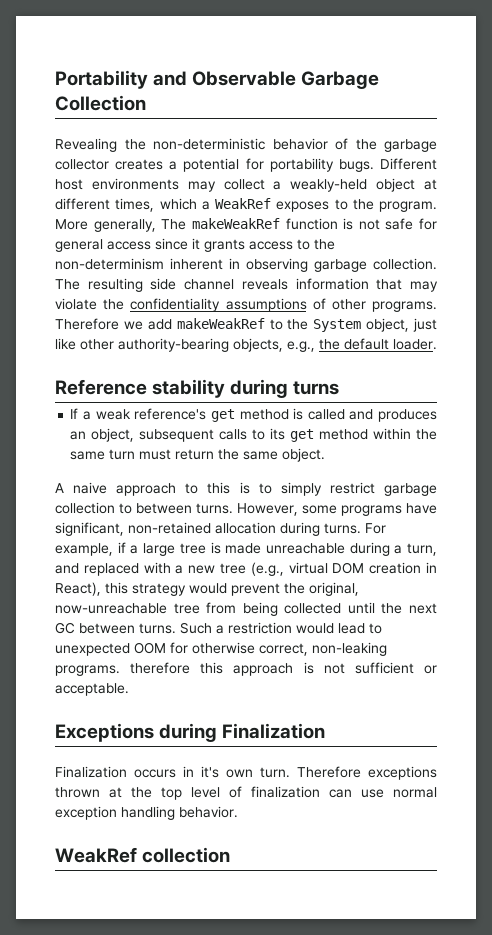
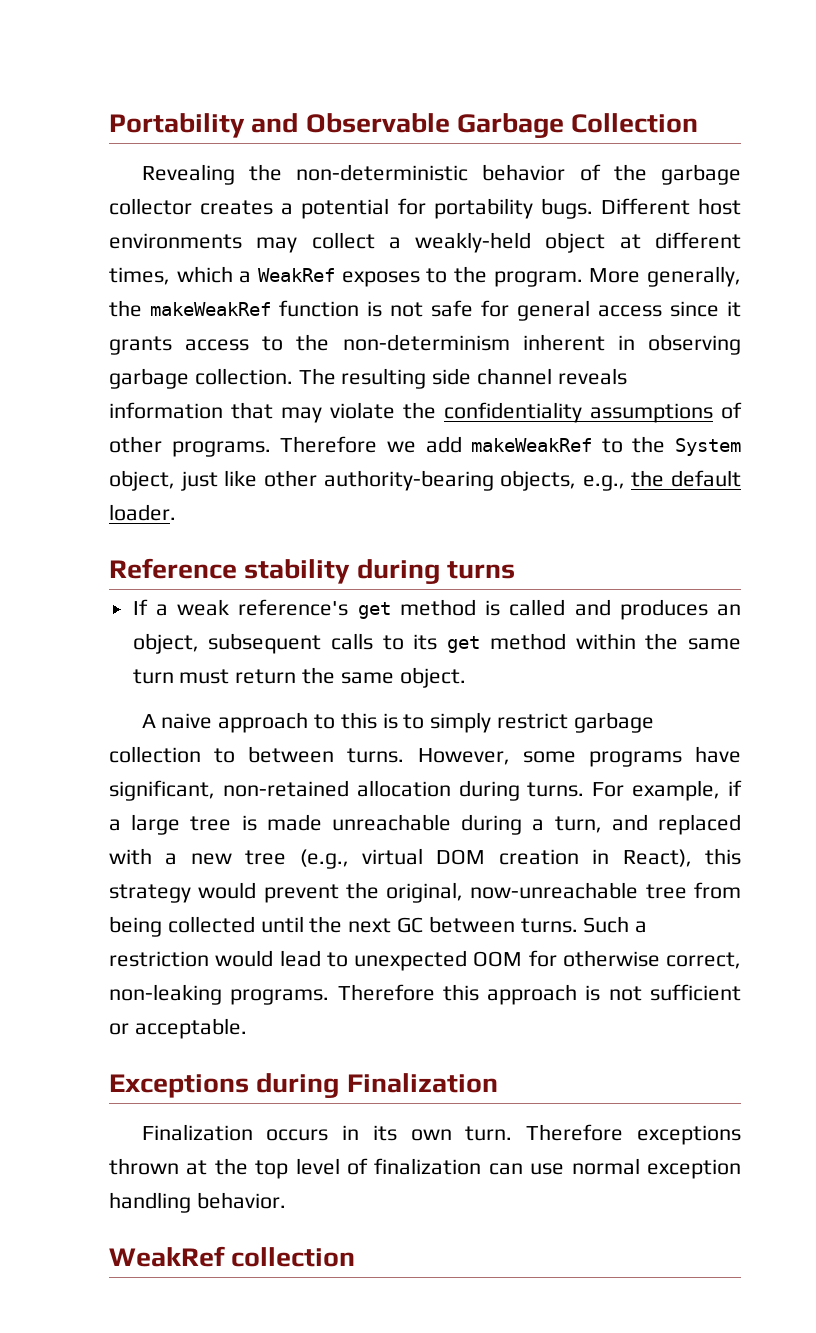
- More generally, The makeWeakRef function is not safe for general access since it grants access to the non-determinism inherent in observing garbage collection.
+ More generally, the makeWeakRef function is not safe for general access since it grants access to the non-determinism inherent in observing garbage collection.
- Such a restriction would lead to unexpected OOM for otherwise correct, non-leaking programs. therefore this approach is not sufficient or acceptable.
+ Such a restriction would lead to unexpected OOM for otherwise correct, non-leaking programs. Therefore this approach is not sufficient or acceptable.
- Finalization occurs in it's own turn.
+ Finalization occurs in its own turn.

